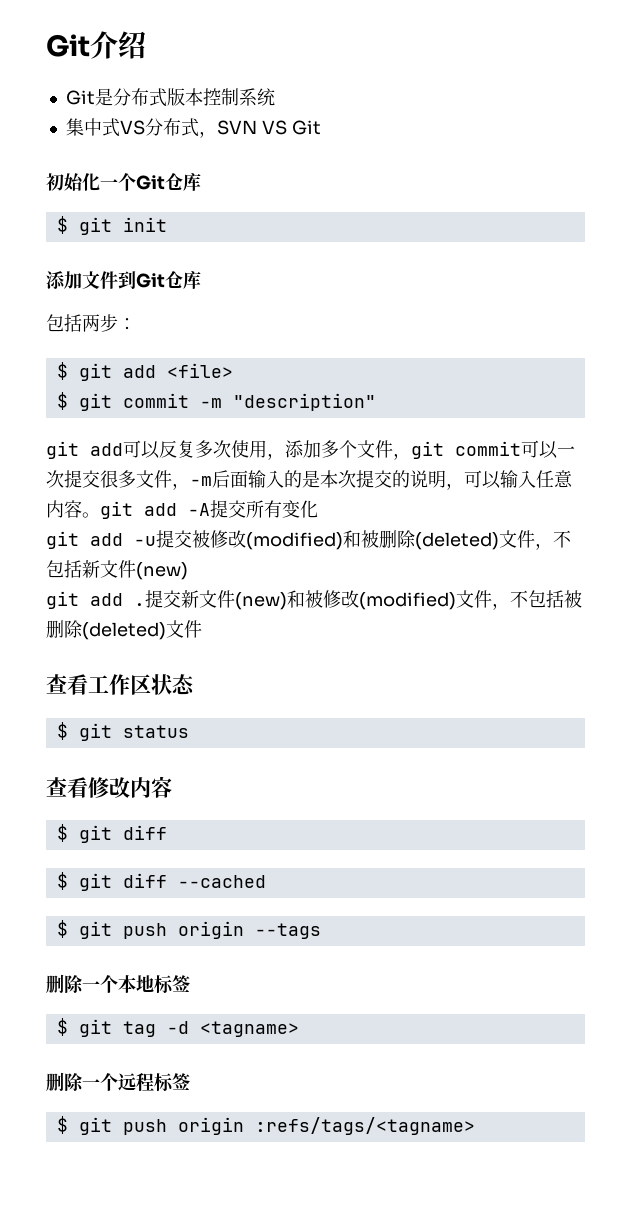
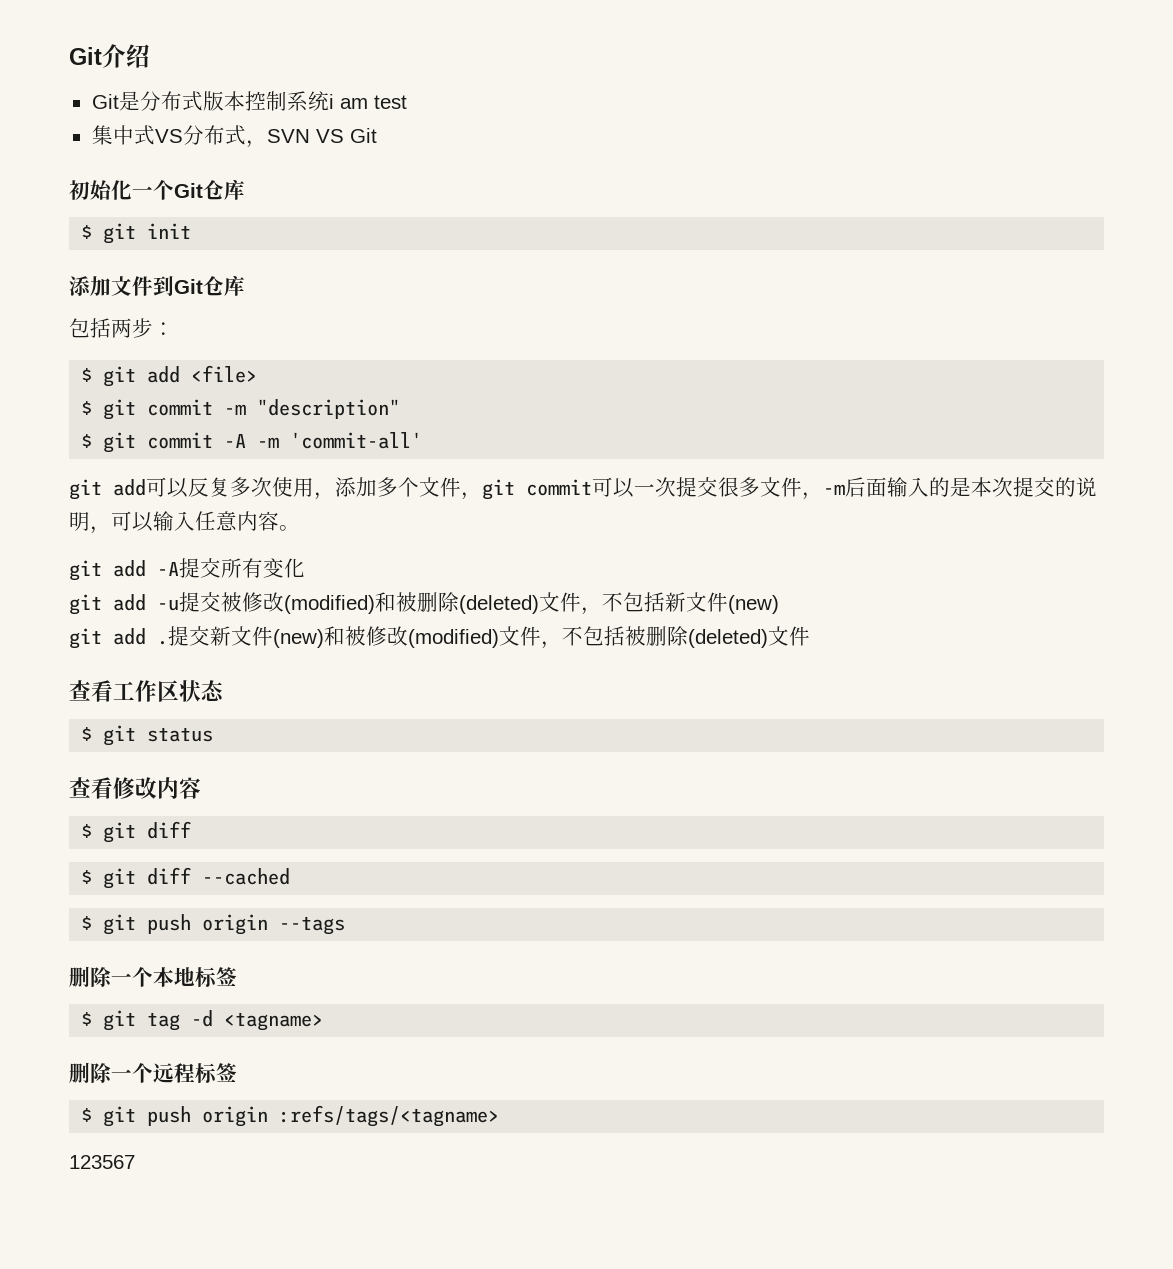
- Git是分布式版本控制系统
+ Git是分布式版本控制系统i am test
+ $ git commit -A -m 'commit-all'
- git add可以反复多次使用，添加多个文件，git commit可以一次提交很多文件，-m后面输入的是本次提交的说明，可以输入任意内容。git add -A提交所有变化
+ git add可以反复多次使用，添加多个文件，git commit可以一次提交很多文件，-m后面输入的是本次提交的说明，可以输入任意内容。
+ git add -A提交所有变化
+ 123567

